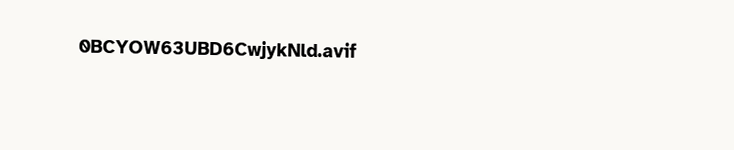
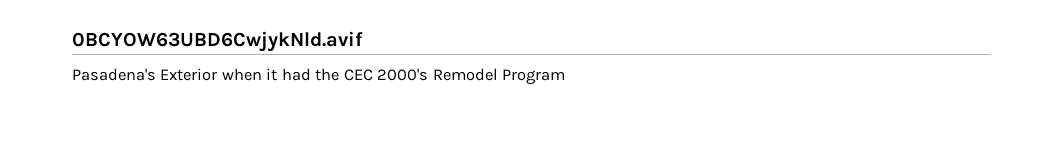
+ Pasadena's Exterior when it had the CEC 2000's Remodel Program

